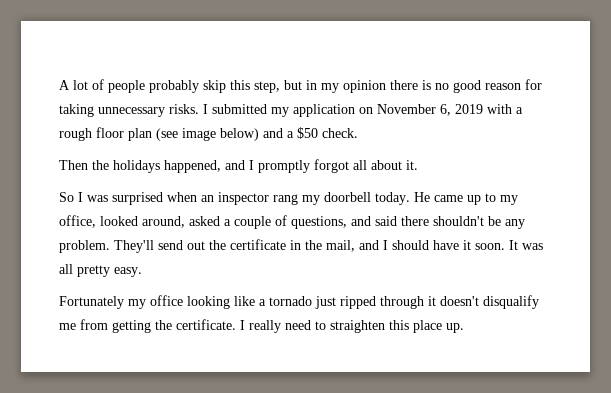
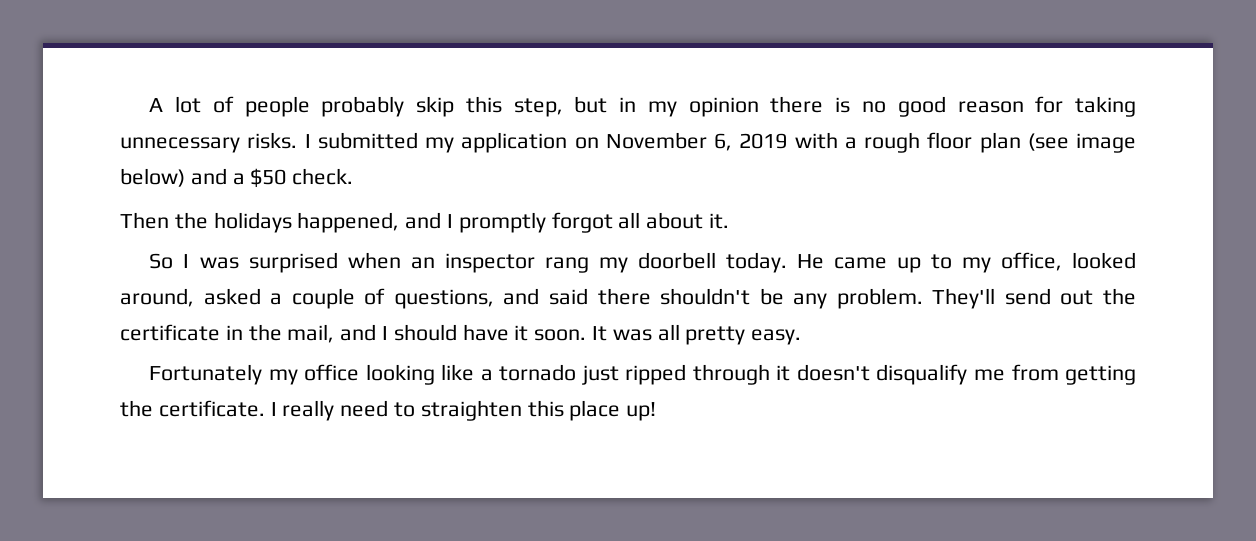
- I really need to straighten this place up.
+ I really need to straighten this place up!

